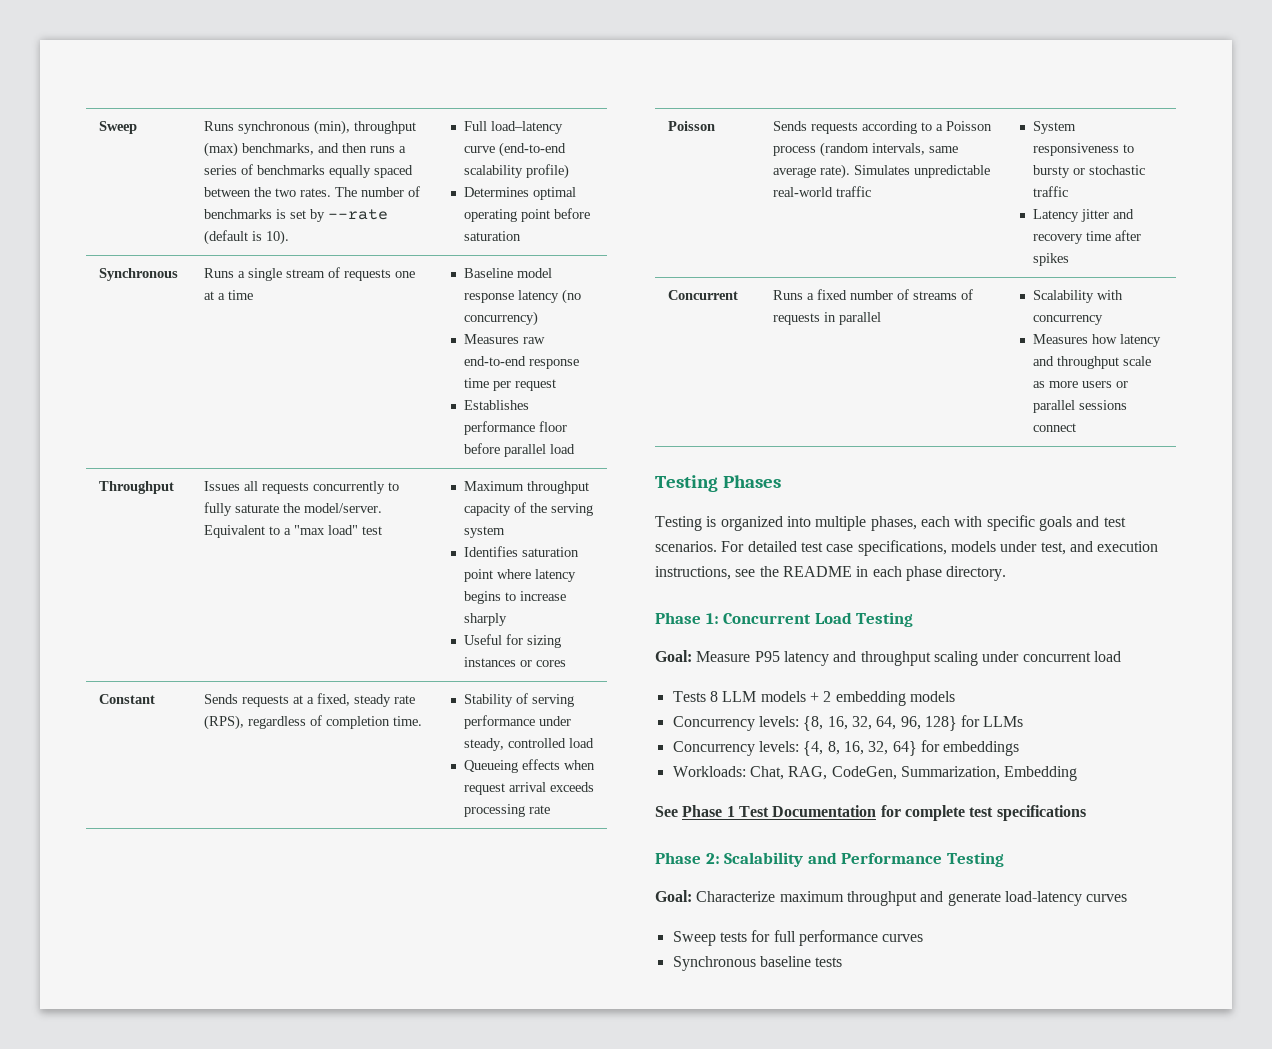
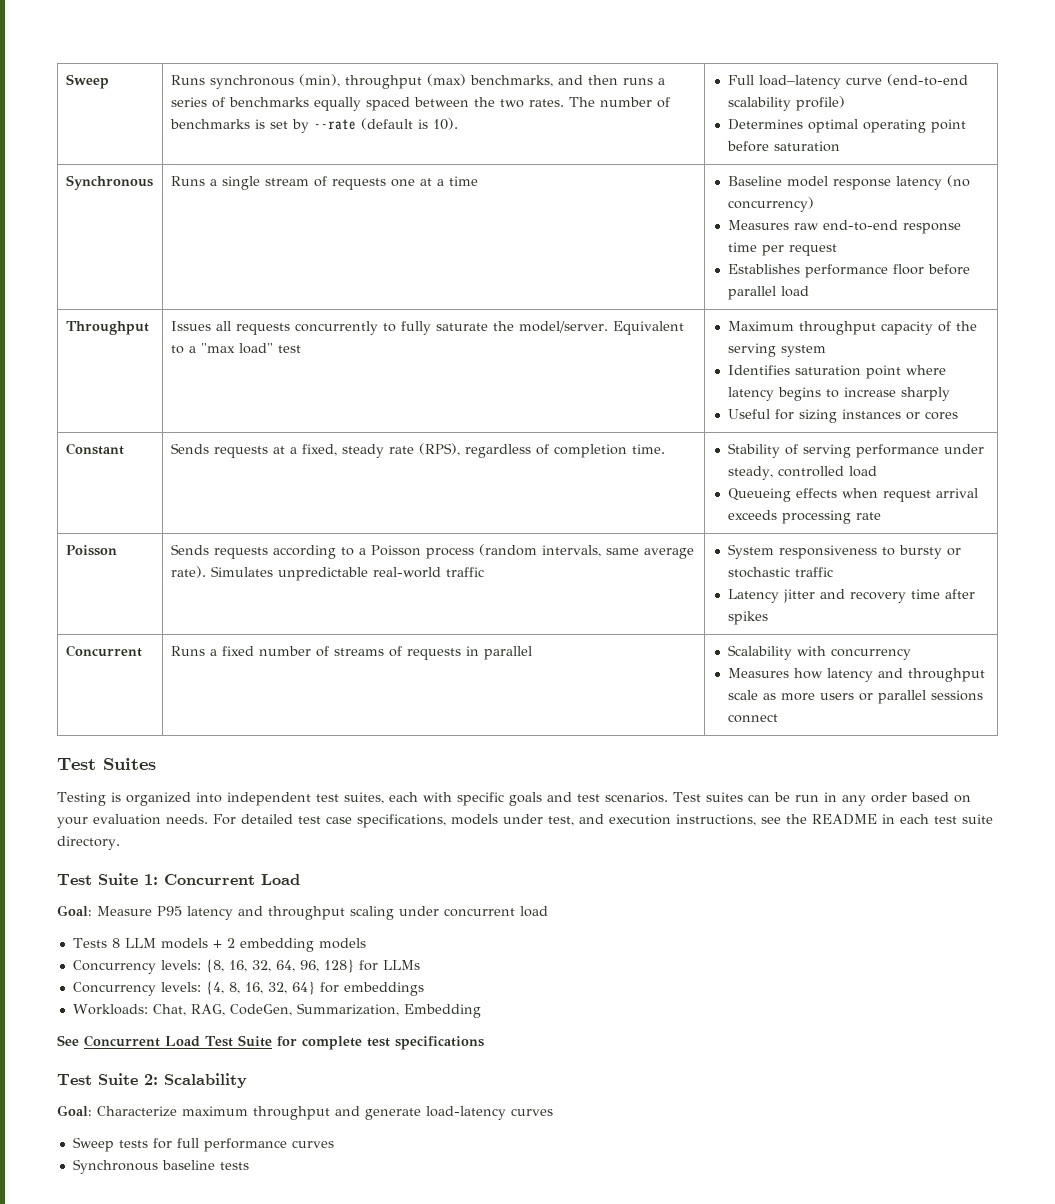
- Testing Phases
+ Test Suites
- Testing is organized into multiple phases, each with specific goals and test scenarios.
+ Testing is organized into independent test suites, each with specific goals and test scenarios.
+ Test suites can be run in any order based on your evaluation needs.
- For detailed test case specifications, models under test, and execution instructions, see the README in each phase directory.
+ For detailed test case specifications, models under test, and execution instructions, see the README in each test suite directory.
- Phase 1: Concurrent Load Testing
+ Test Suite 1: Concurrent Load
- See Phase 1 Test Documentation for complete test specifications
+ See Concurrent Load Test Suite for complete test specifications
- Phase 2: Scalability and Performance Testing
+ Test Suite 2: Scalability

